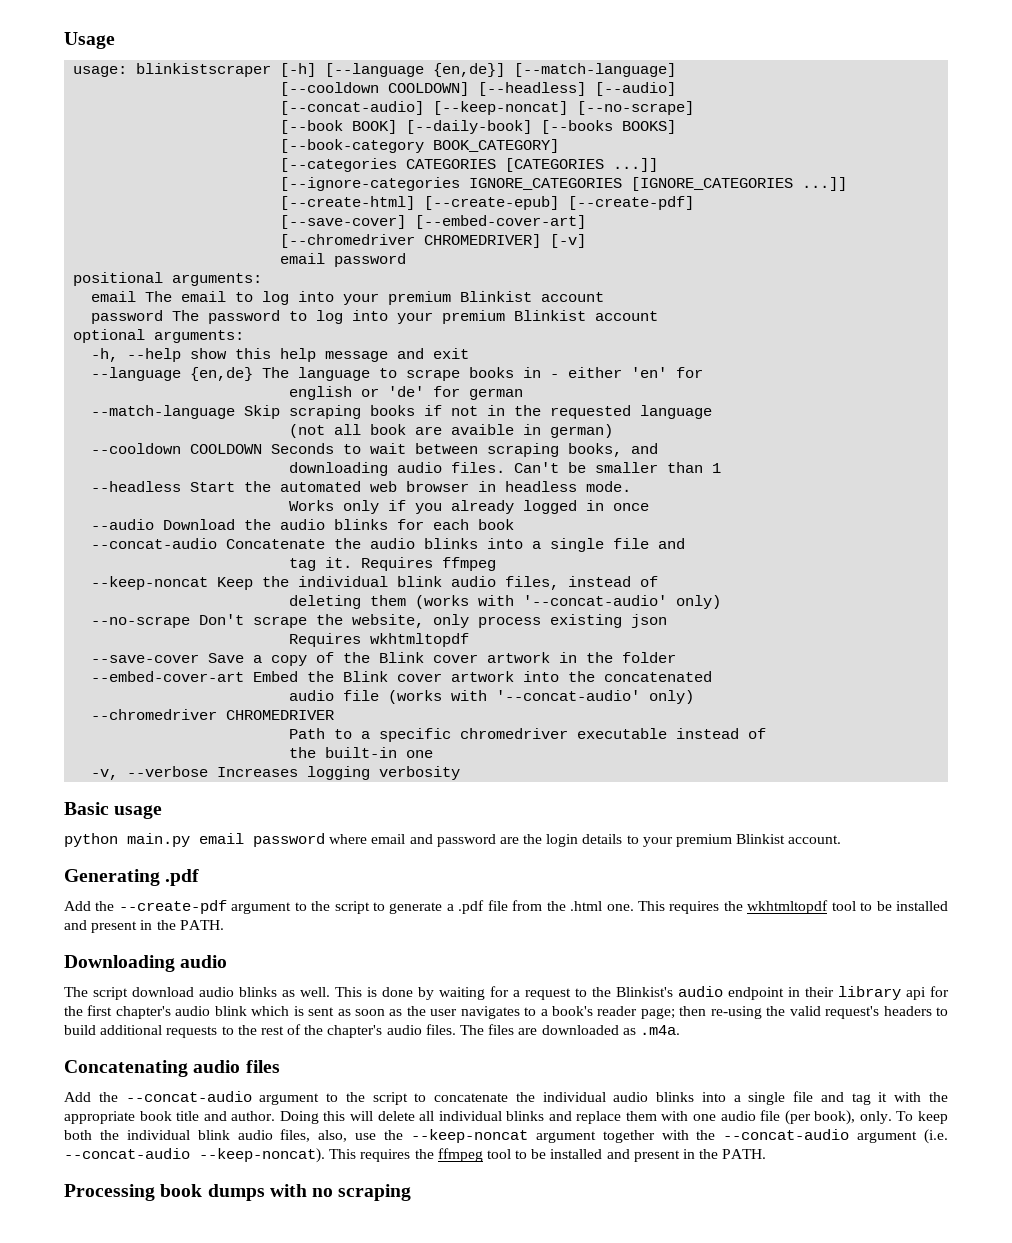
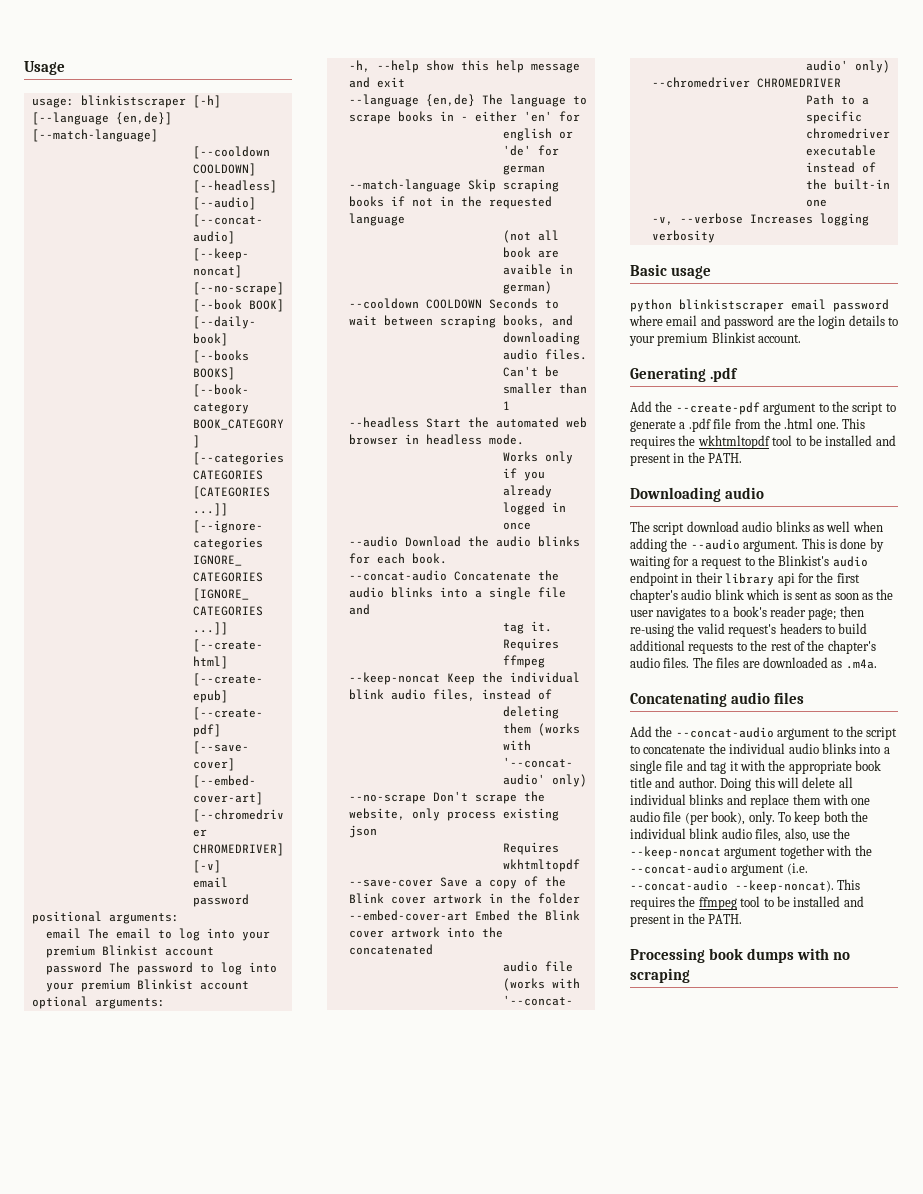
- --audio Download the audio blinks for each book
+ --audio Download the audio blinks for each book.
- python main.py email password where email and password are the login details to your premium Blinkist account.
+ python blinkistscraper email password where email and password are the login details to your premium Blinkist account.
- The script download audio blinks as well.
+ The script download audio blinks as well when adding the --audio argument.

